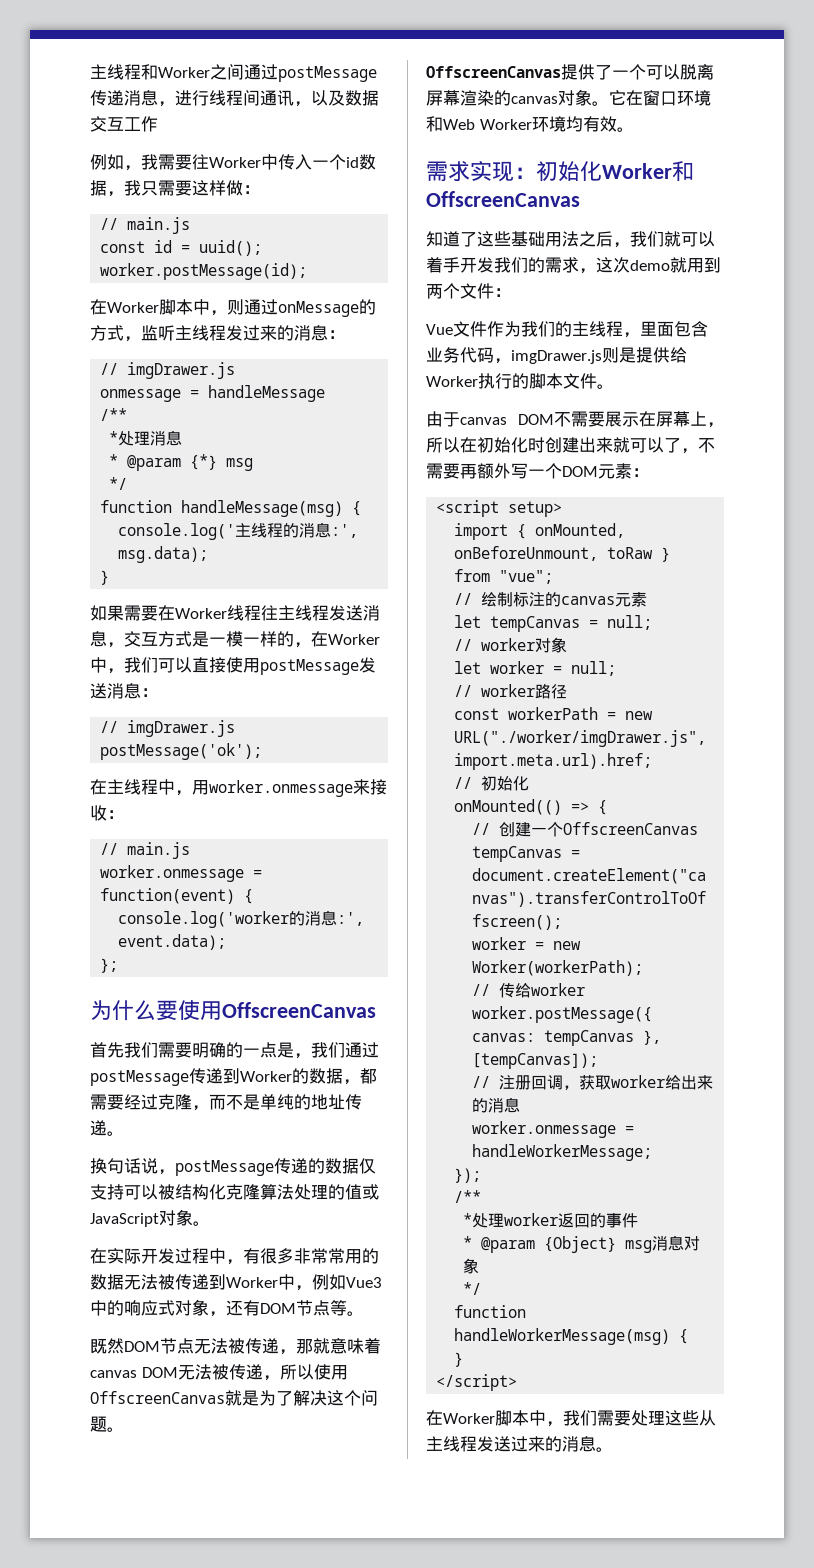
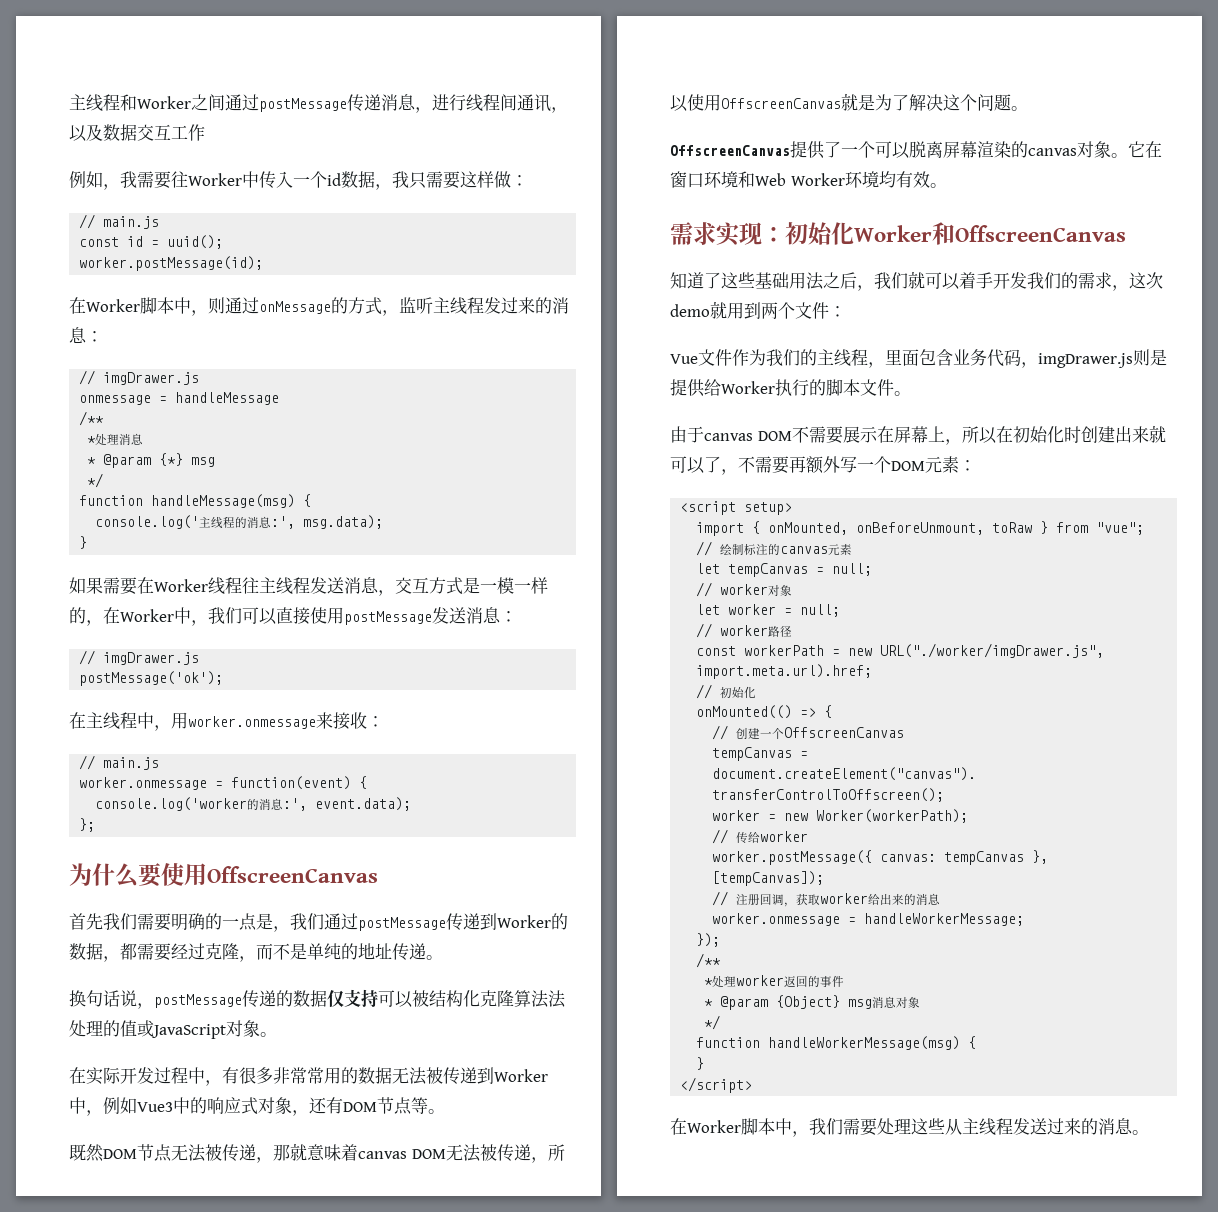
- 换句话说，postMessage传递的数据仅支持可以被结构化克隆算法处理的值或JavaScript对象。
+ 换句话说，postMessage传递的数据仅支持可以被结构化克隆算法法处理的值或JavaScript对象。

